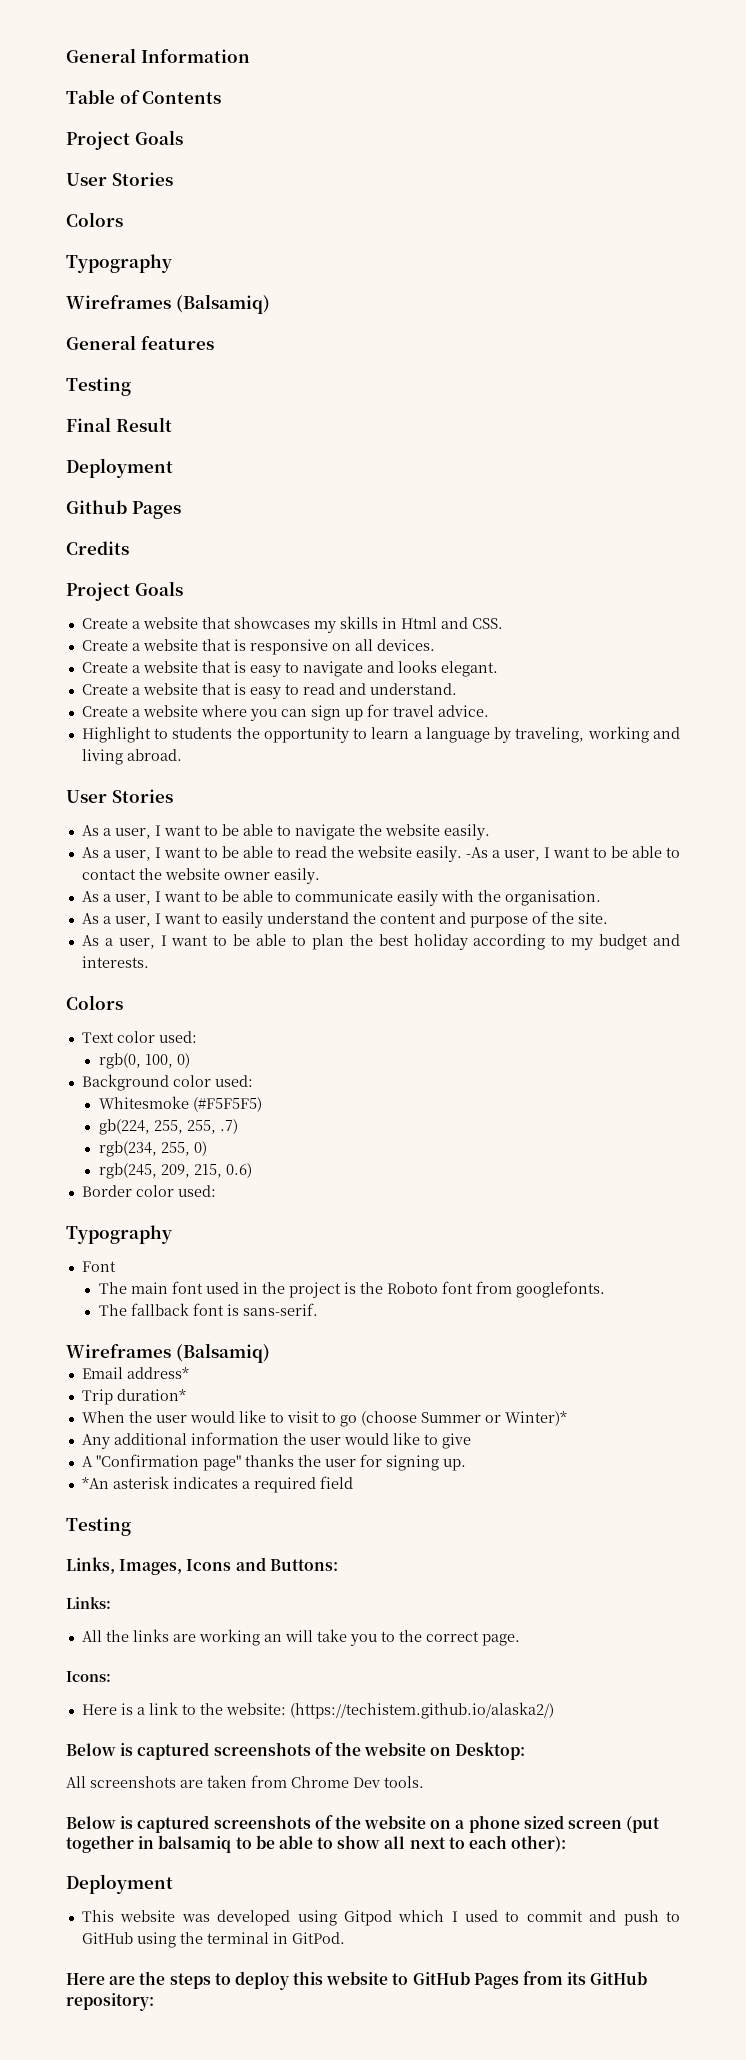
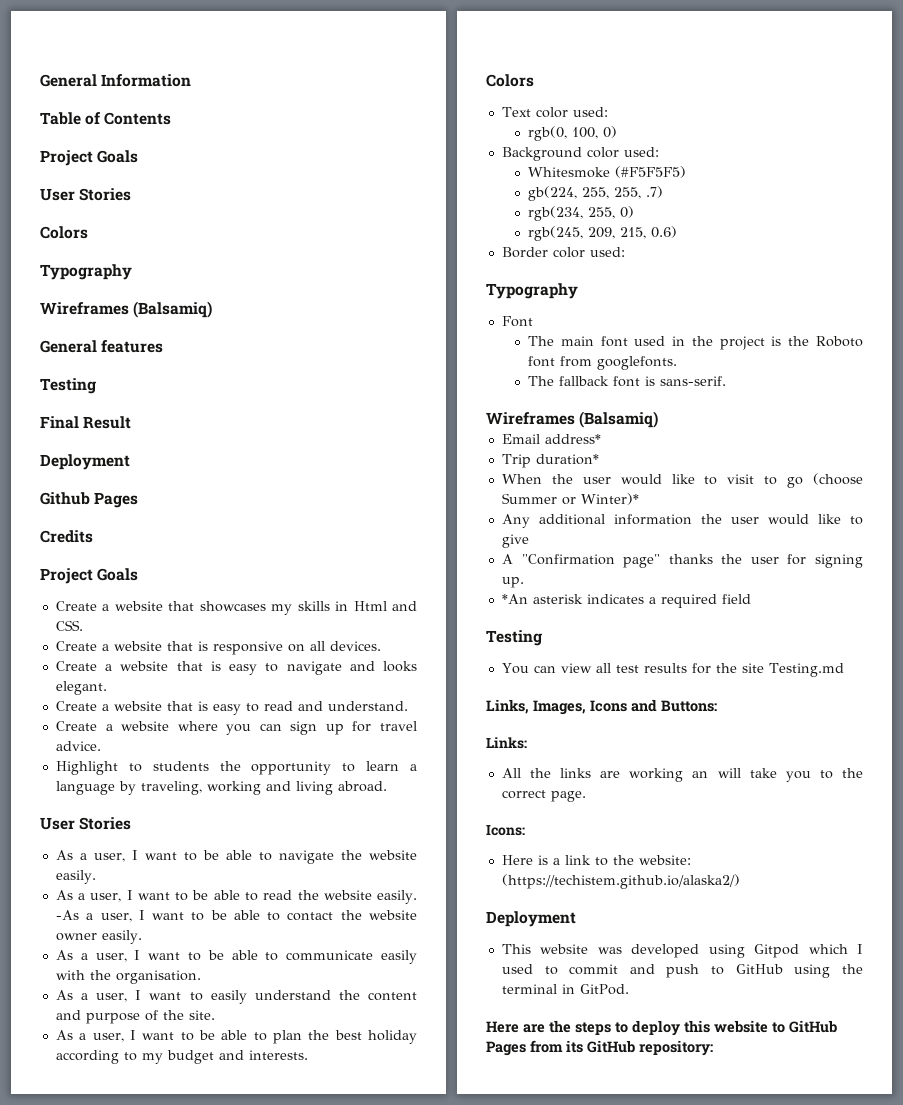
+ You can view all test results for the site Testing.md
- Below is captured screenshots of the website on Desktop:
- All screenshots are taken from Chrome Dev tools.
- Below is captured screenshots of the website on a phone sized screen (put together in balsamiq to be able to show all next to each other):

